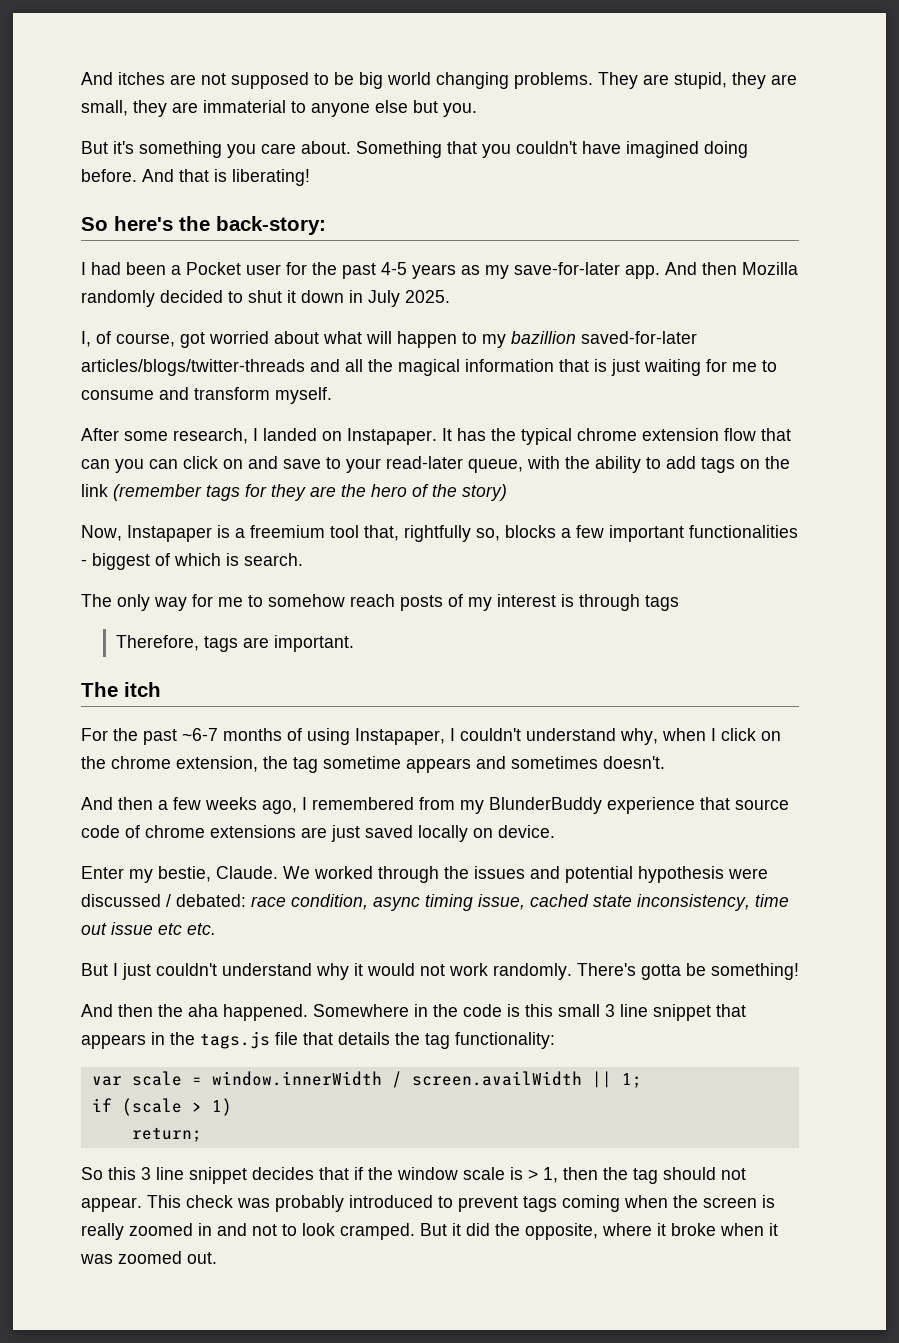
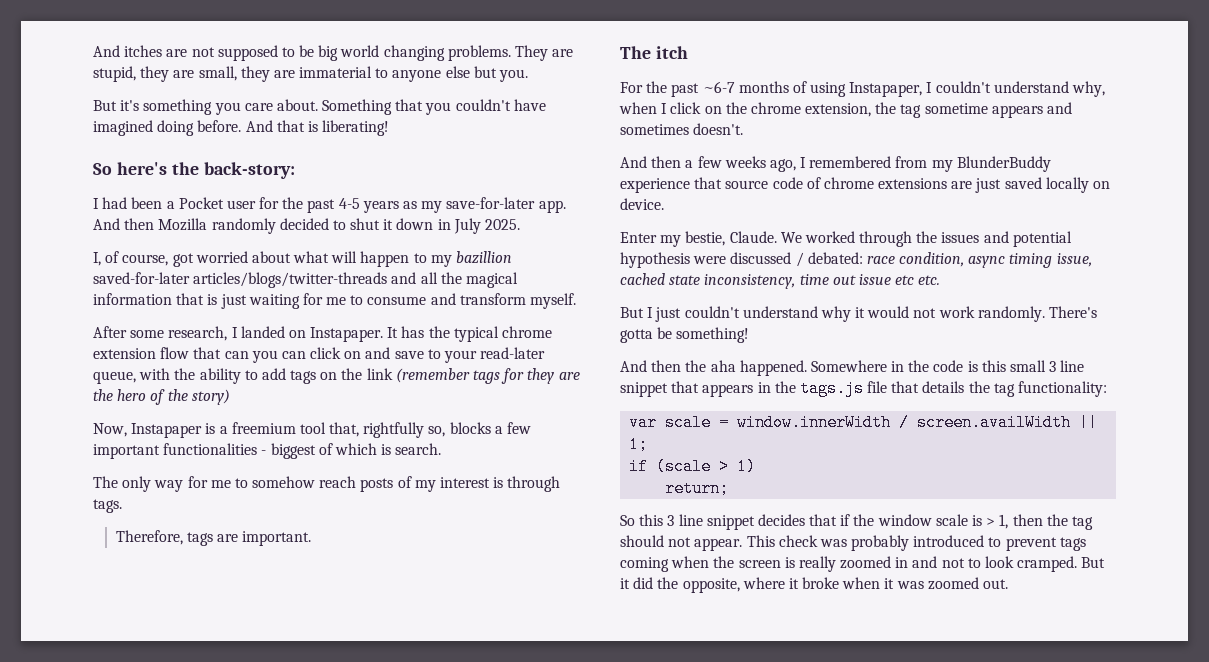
- The only way for me to somehow reach posts of my interest is through tags
+ The only way for me to somehow reach posts of my interest is through tags.

